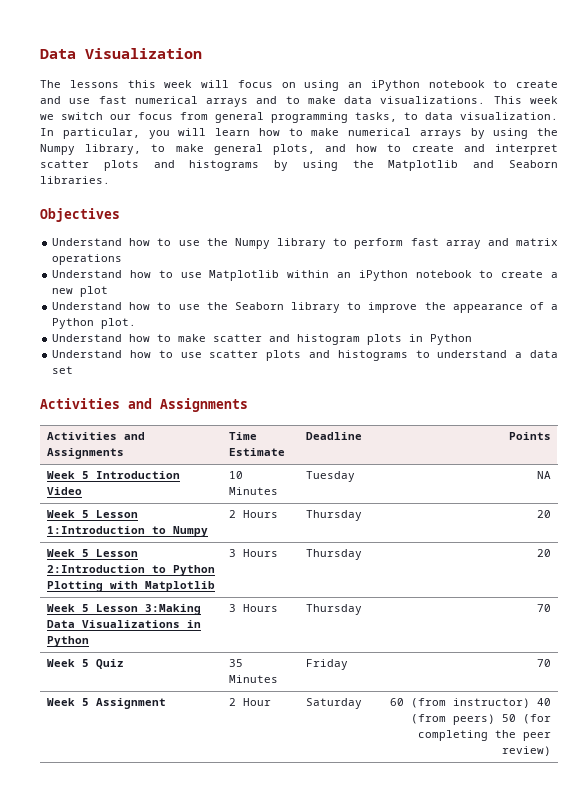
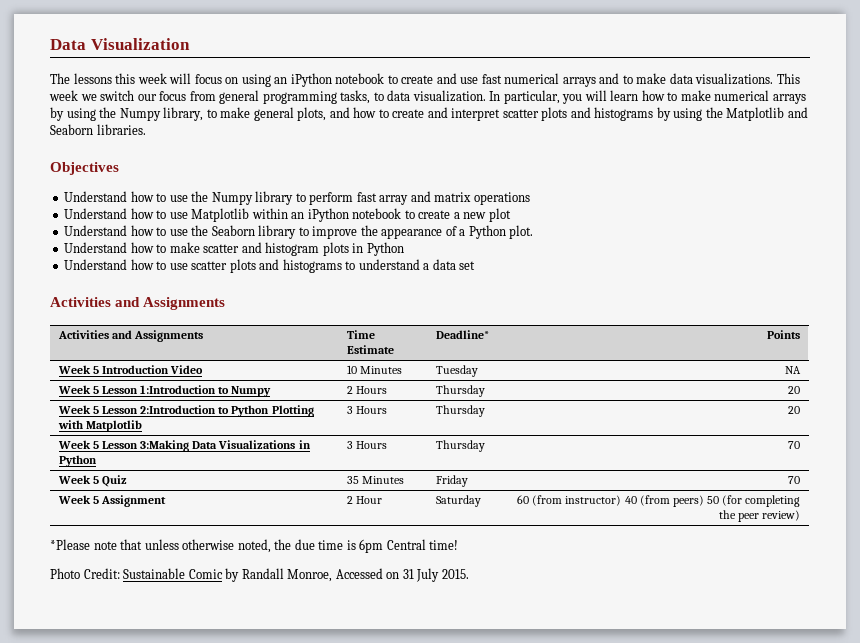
- Activities and Assignments | Time Estimate | Deadline | Points
+ Activities and Assignments | Time Estimate | Deadline* | Points
+ *Please note that unless otherwise noted, the due time is 6pm Central time!
+ Photo Credit: Sustainable Comic by Randall Monroe, Accessed on 31 July 2015.

